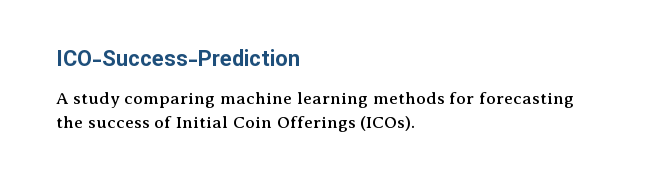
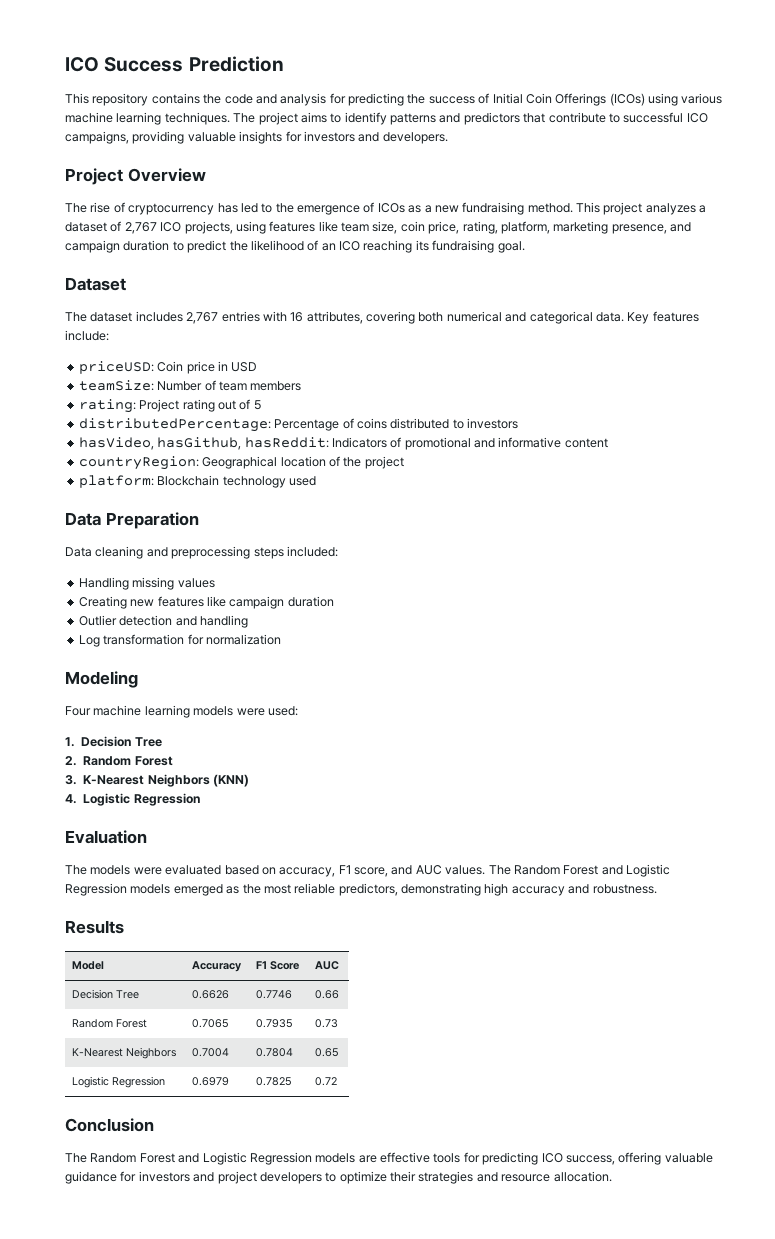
- ICO-Success-Prediction
- A study comparing machine learning methods for forecasting the success of Initial Coin Offerings (ICOs).
+ ICO Success Prediction
+ This repository contains the code and analysis for predicting the success of Initial Coin Offerings (ICOs) using various machine learning techniques. The project aims to identify patterns and predictors that contribute to successful ICO campaigns, providing valuable insights for investors and developers.
+ Project Overview
+ The rise of cryptocurrency has led to the emergence of ICOs as a new fundraising method. This project analyzes a dataset of 2,767 ICO projects, using features like team size, coin price, rating, platform, marketing presence, and campaign duration to predict the likelihood of an ICO reaching its fundraising goal.
+ Dataset
+ The dataset includes 2,767 entries with 16 attributes, covering both numerical and categorical data. Key features include:
+ priceUSD: Coin price in USD
+ teamSize: Number of team members
+ rating: Project rating out of 5
+ distributedPercentage: Percentage of coins distributed to investors
+ hasVideo, hasGithub, hasReddit: Indicators of promotional and informative content
+ countryRegion: Geographical location of the project
+ platform: Blockchain technology used
+ Data Preparation
+ Data cleaning and preprocessing steps included:
+ Handling missing values
+ Creating new features like campaign duration
+ Outlier detection and handling
+ Log transformation for normalization
+ Modeling
+ Four machine learning models were used:
+ 1. Decision Tree
+ 2. Random Forest
+ 3. K-Nearest Neighbors (KNN)
+ 4. Logistic Regression
+ Evaluation
+ The models were evaluated based on accuracy, F1 score, and AUC values. The Random Forest and Logistic Regression models emerged as the most reliable predictors, demonstrating high accuracy and robustness.
+ Results
+ Model | Accuracy | F1 Score | AUC
+ Decision Tree | 0.6626 | 0.7746 | 0.66
+ Random Forest | 0.7065 | 0.7935 | 0.73
+ K-Nearest Neighbors | 0.7004 | 0.7804 | 0.65
+ Logistic Regression | 0.6979 | 0.7825 | 0.72
+ Conclusion
+ The Random Forest and Logistic Regression models are effective tools for predicting ICO success, offering valuable guidance for investors and project developers to optimize their strategies and resource allocation.

